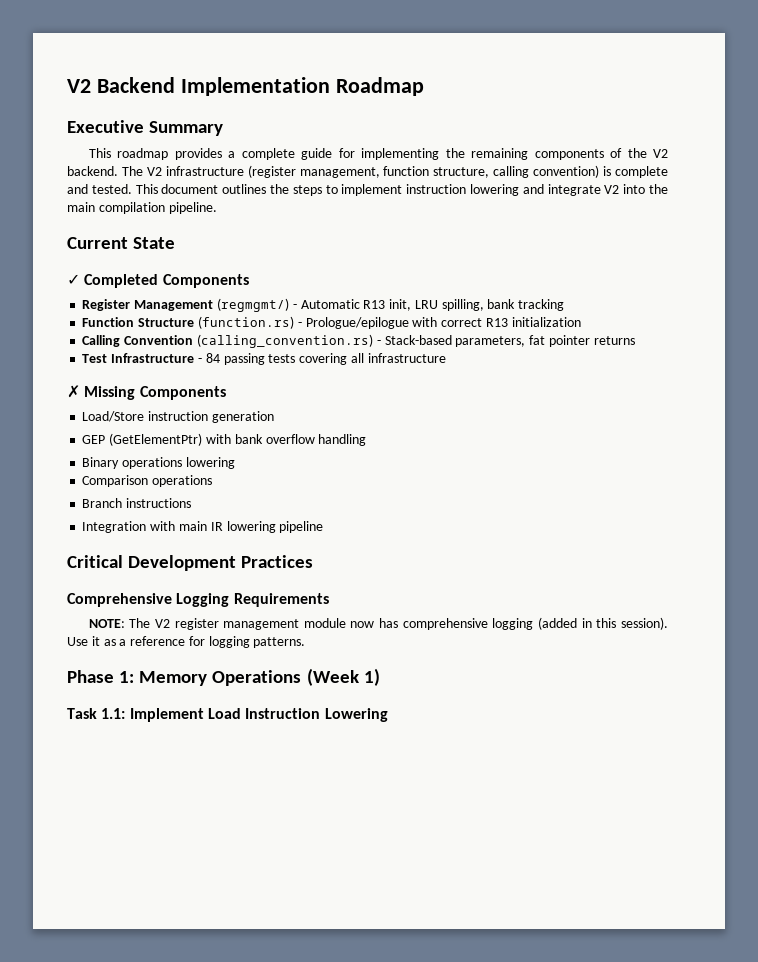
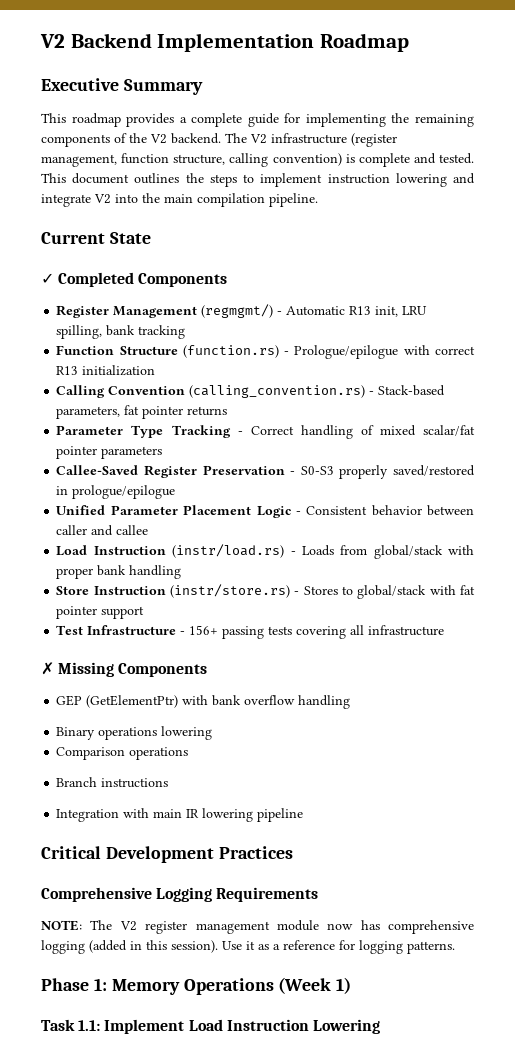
+ Parameter Type Tracking - Correct handling of mixed scalar/fat pointer parameters
+ Callee-Saved Register Preservation - S0-S3 properly saved/restored in prologue/epilogue
+ Unified Parameter Placement Logic - Consistent behavior between caller and callee
+ Load Instruction (instr/load.rs) - Loads from global/stack with proper bank handling
+ Store Instruction (instr/store.rs) - Stores to global/stack with fat pointer support
- Test Infrastructure - 84 passing tests covering all infrastructure
+ Test Infrastructure - 156+ passing tests covering all infrastructure
- Load/Store instruction generation

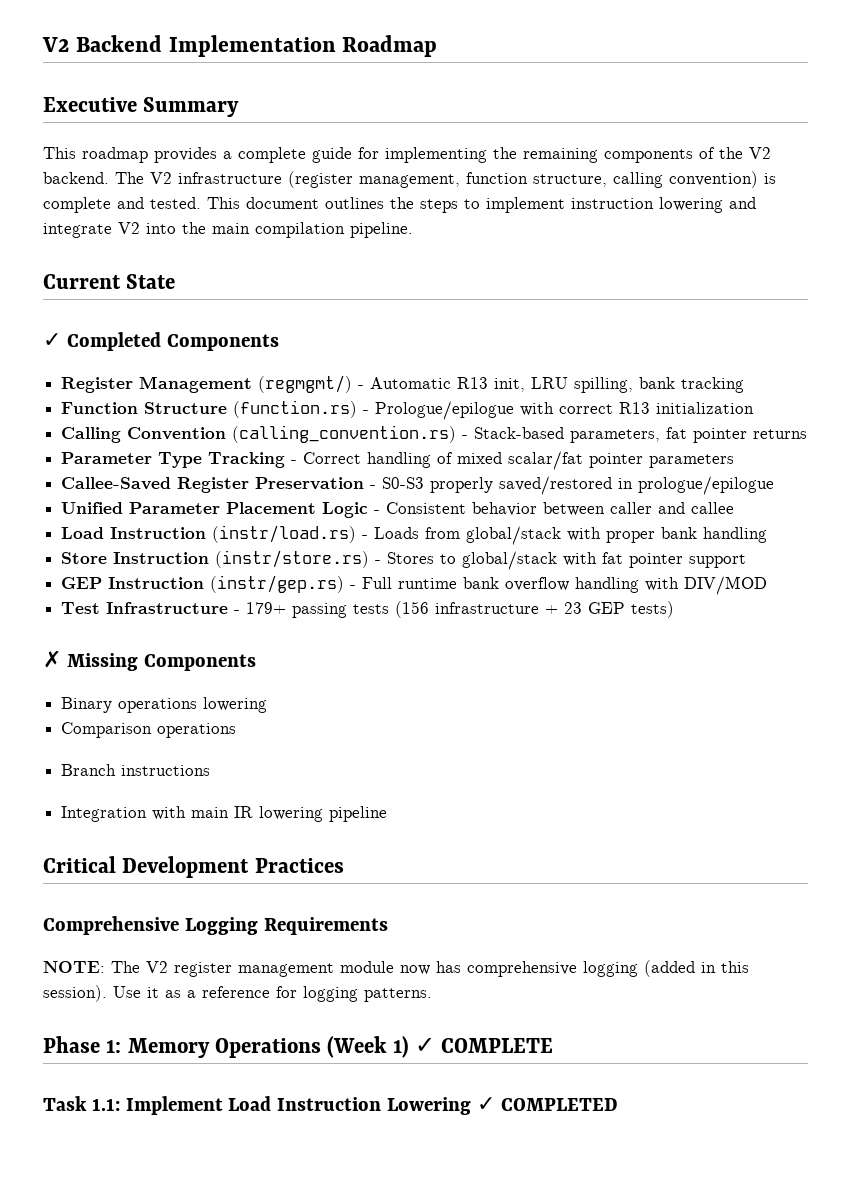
+ GEP Instruction (instr/gep.rs) - Full runtime bank overflow handling with DIV/MOD
- Test Infrastructure - 156+ passing tests covering all infrastructure
+ Test Infrastructure - 179+ passing tests (156 infrastructure + 23 GEP tests)
- GEP (GetElementPtr) with bank overflow handling
- Phase 1: Memory Operations (Week 1)
+ Phase 1: Memory Operations (Week 1) ✓ COMPLETE
- Task 1.1: Implement Load Instruction Lowering
+ Task 1.1: Implement Load Instruction Lowering ✓ COMPLETED

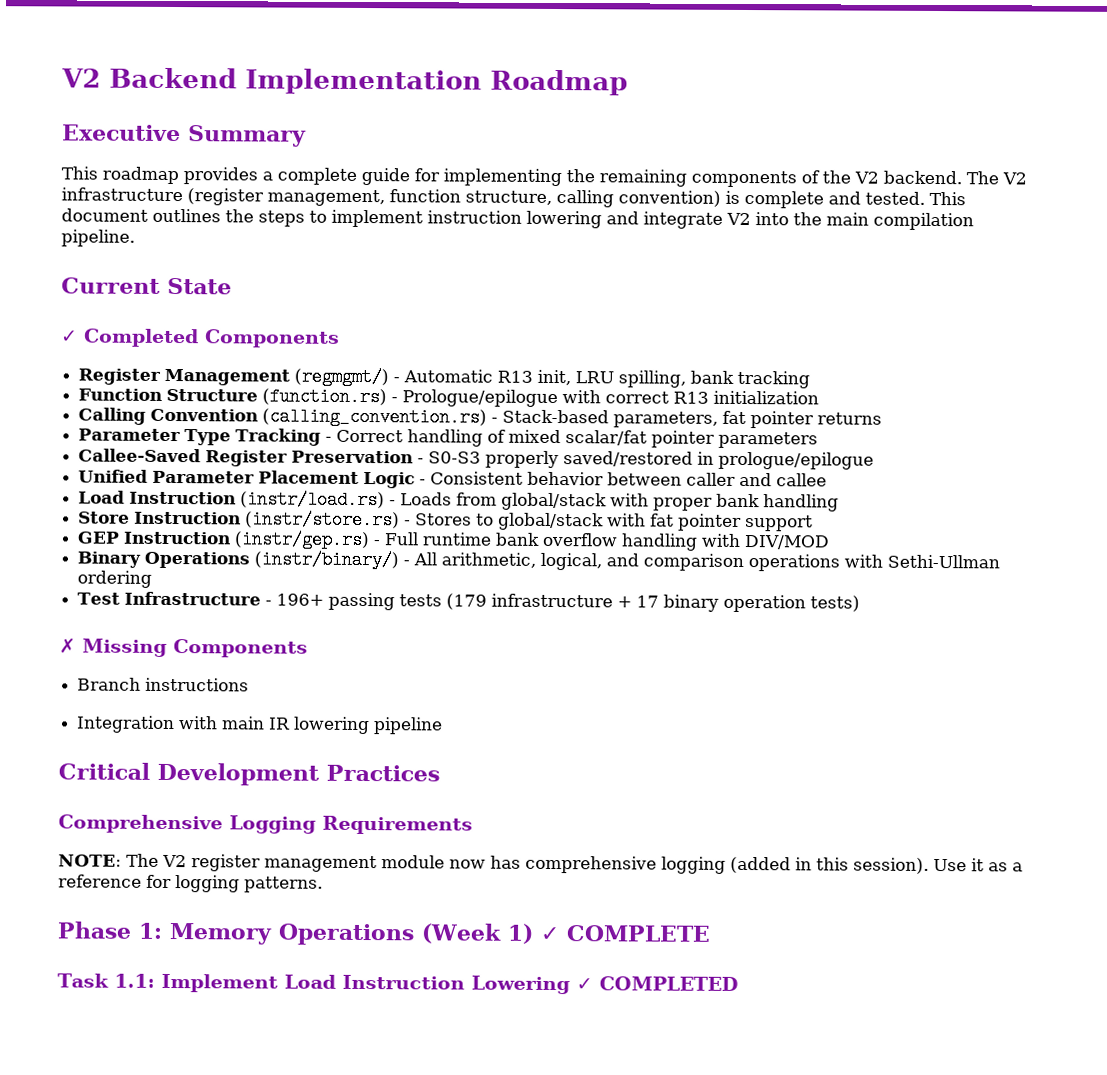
+ Binary Operations (instr/binary/) - All arithmetic, logical, and comparison operations with Sethi-Ullman ordering
- Test Infrastructure - 179+ passing tests (156 infrastructure + 23 GEP tests)
+ Test Infrastructure - 196+ passing tests (179 infrastructure + 17 binary operation tests)
- Binary operations lowering
- Comparison operations

